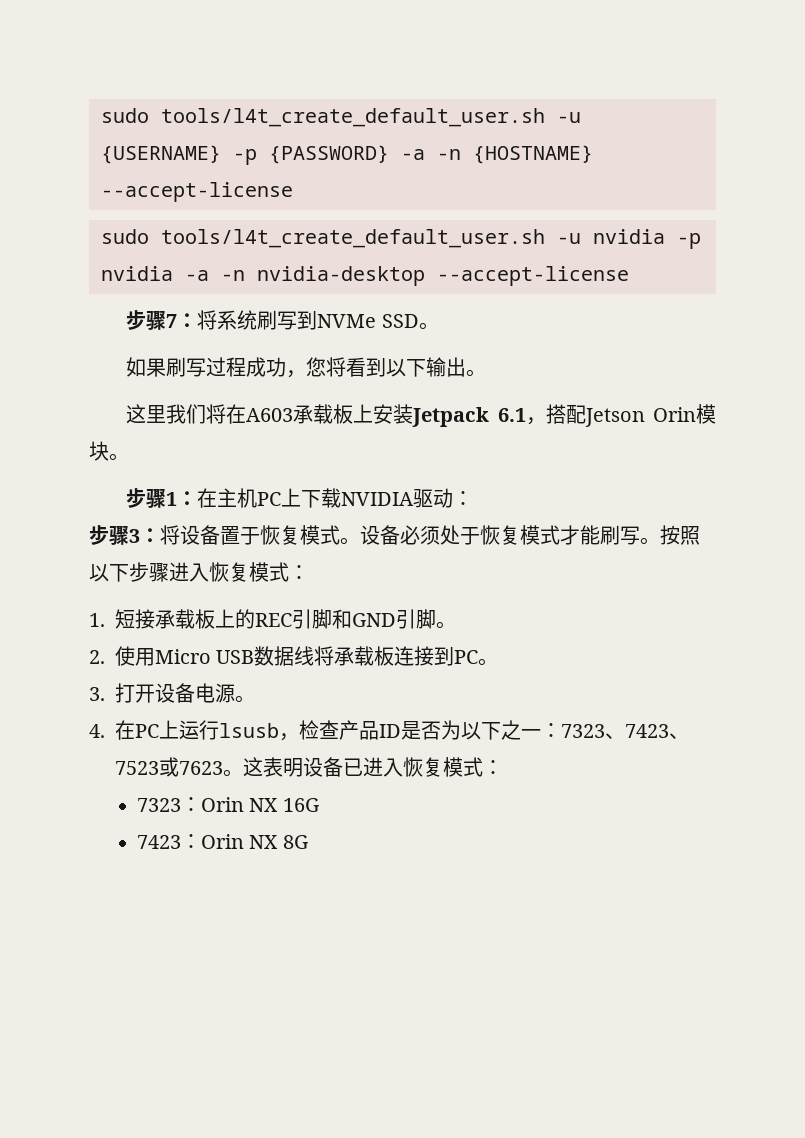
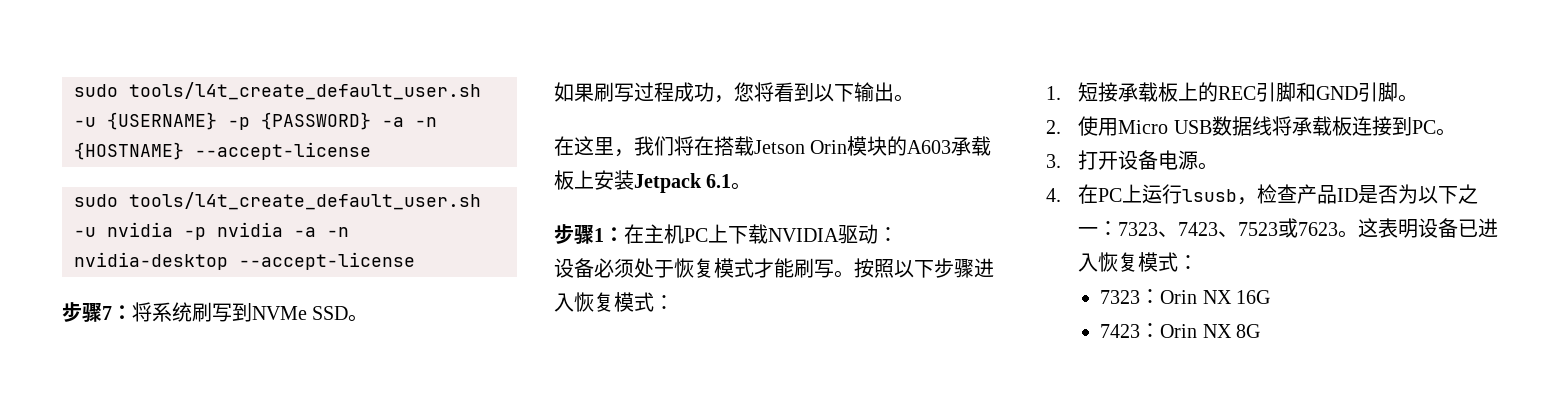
- 这里我们将在A603承载板上安装Jetpack 6.1，搭配Jetson Orin模块。
+ 在这里，我们将在搭载Jetson Orin模块的A603承载板上安装Jetpack 6.1。
- 步骤3：将设备置于恢复模式。

